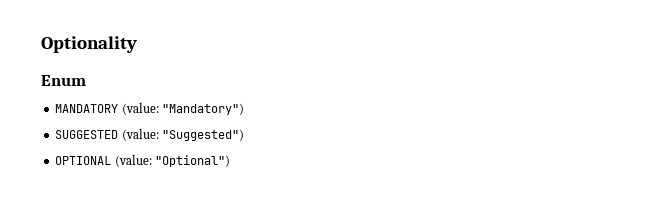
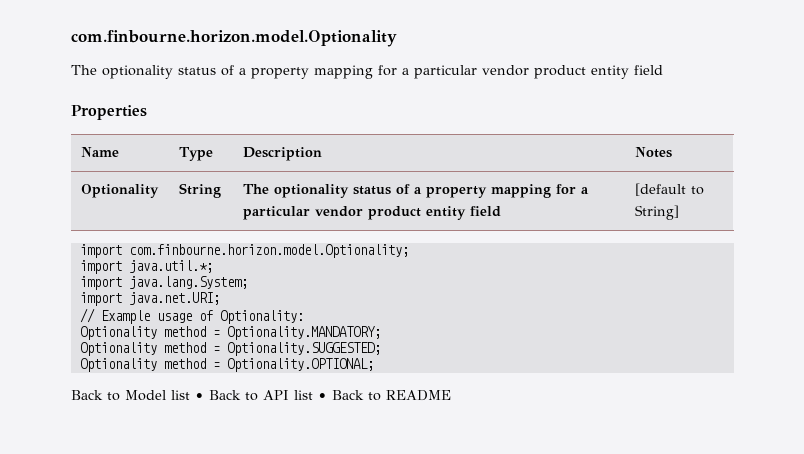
- Optionality
- Enum
- MANDATORY (value: "Mandatory")
- SUGGESTED (value: "Suggested")
- OPTIONAL (value: "Optional")
+ com.finbourne.horizon.model.Optionality
+ The optionality status of a property mapping for a particular vendor product entity field
+ Properties
+ Name | Type | Description | Notes
+ Optionality | String | The optionality status of a property mapping for a particular vendor product entity field | [default to String]
+ import com.finbourne.horizon.model.Optionality;
+ import java.util.*;
+ import java.lang.System;
+ import java.net.URI;
+ // Example usage of Optionality:
+ Optionality method = Optionality.MANDATORY;
+ Optionality method = Optionality.SUGGESTED;
+ Optionality method = Optionality.OPTIONAL;
+ Back to Model list • Back to API list • Back to README

